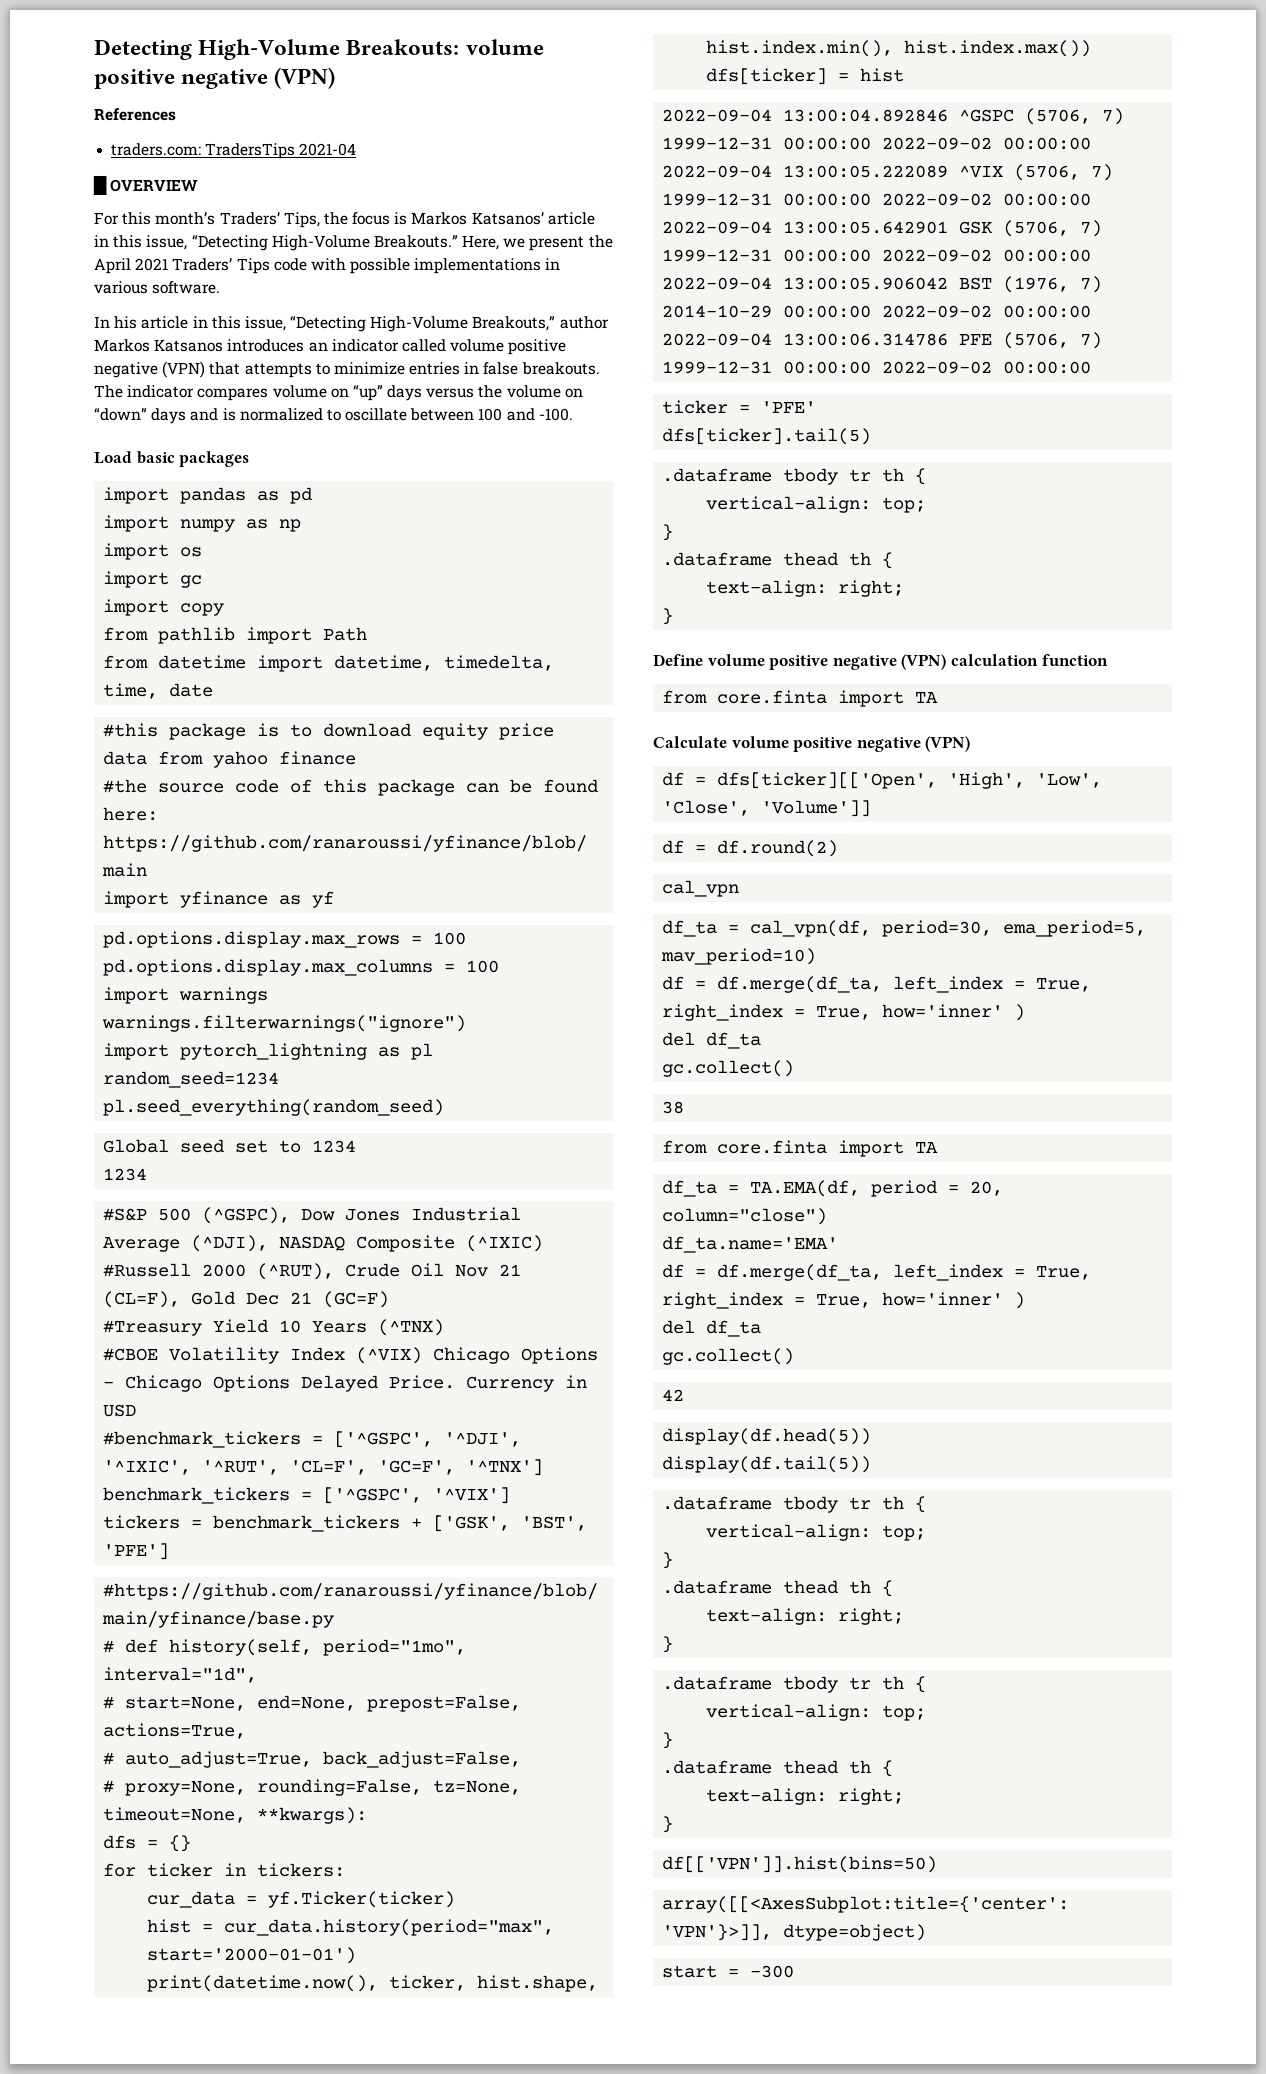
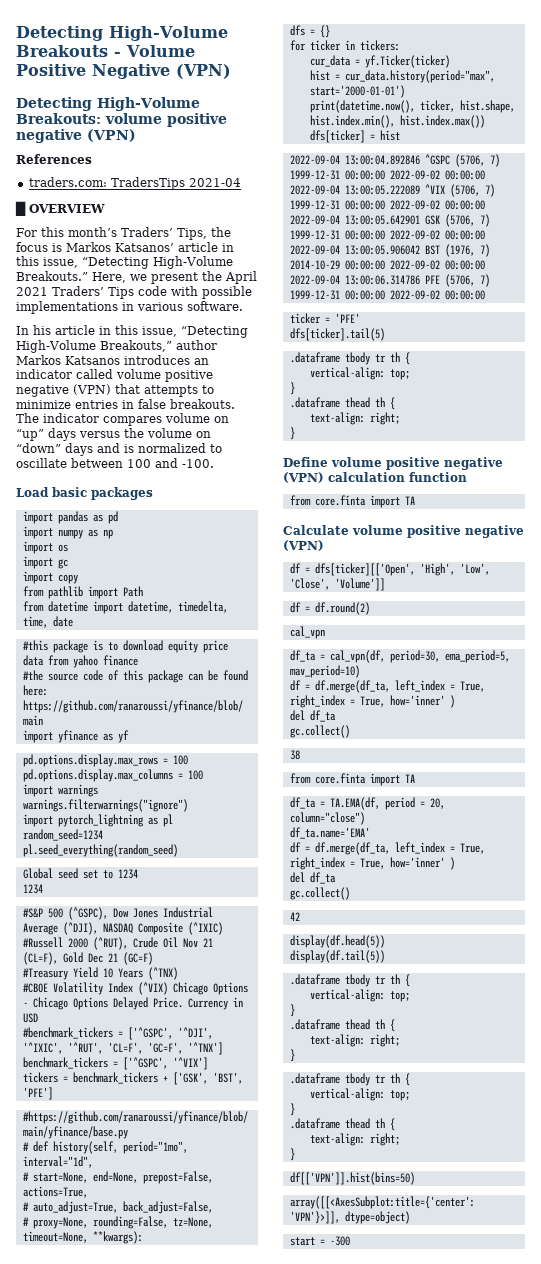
+ Detecting High-Volume Breakouts - Volume Positive Negative (VPN)

